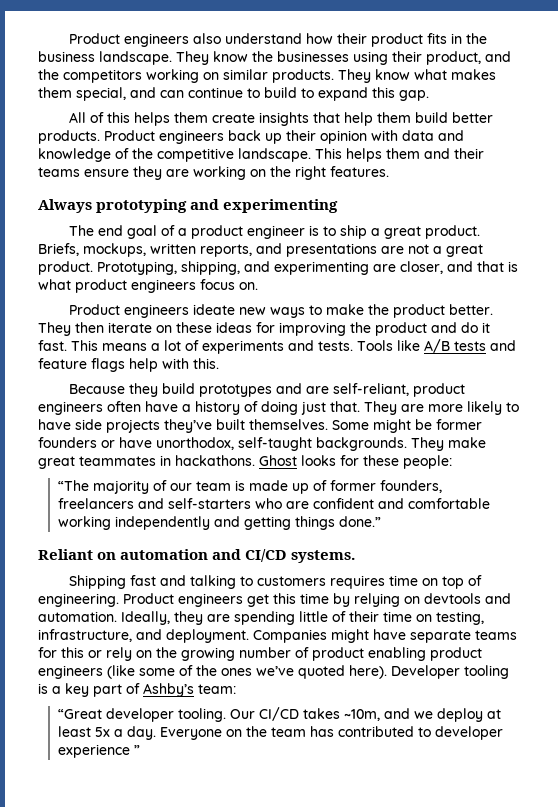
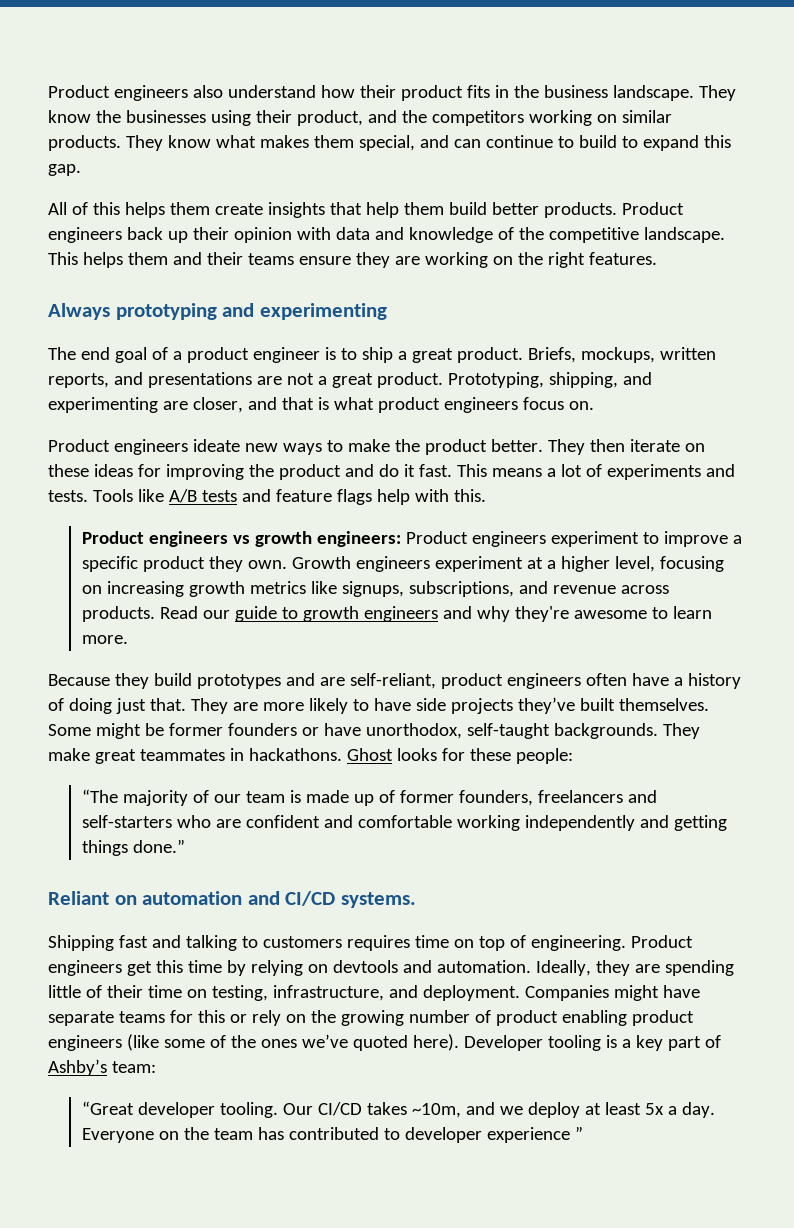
+ Product engineers vs growth engineers: Product engineers experiment to improve a specific product they own. Growth engineers experiment at a higher level, focusing on increasing growth metrics like signups, subscriptions, and revenue across products. Read our guide to growth engineers and why they're awesome to learn more.

